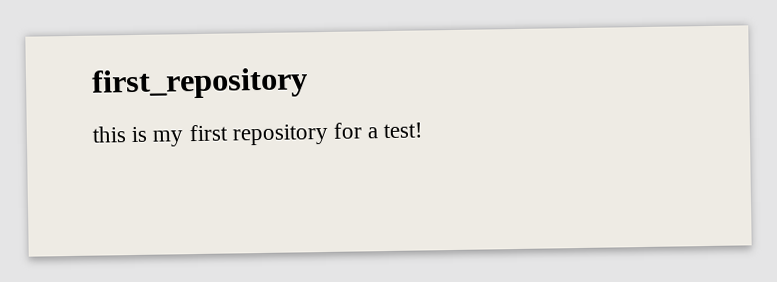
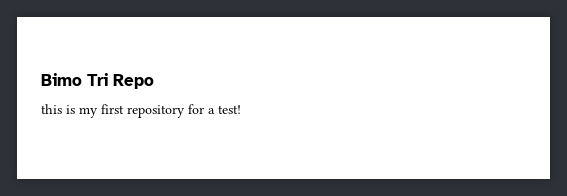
- first_repository
+ Bimo Tri Repo

